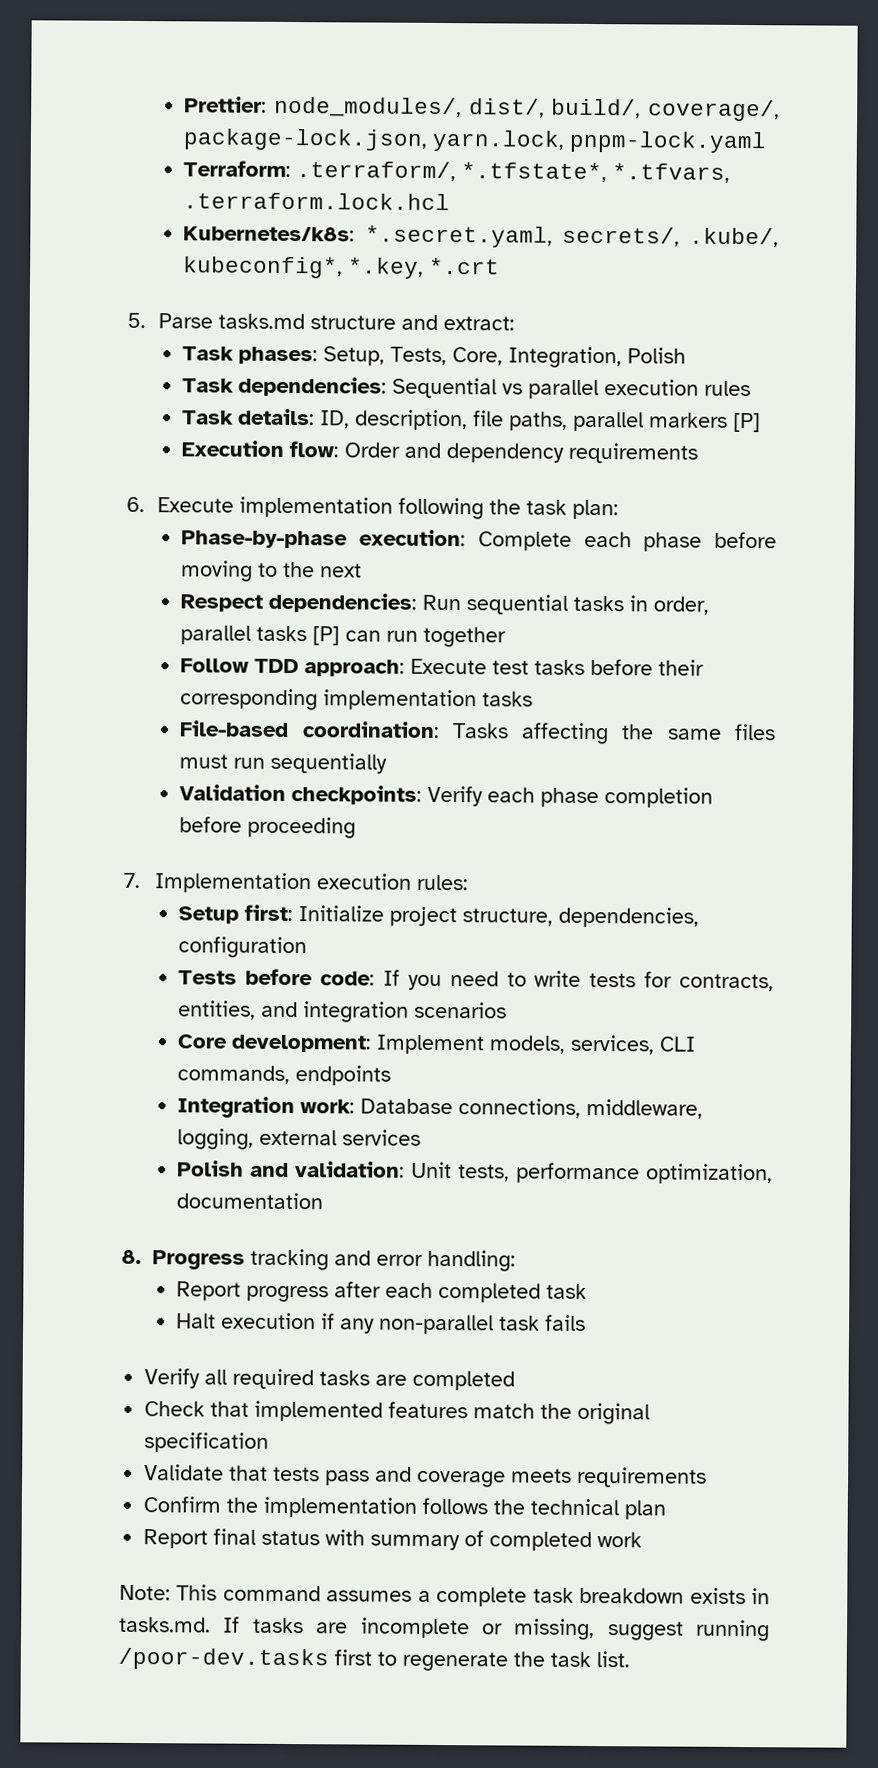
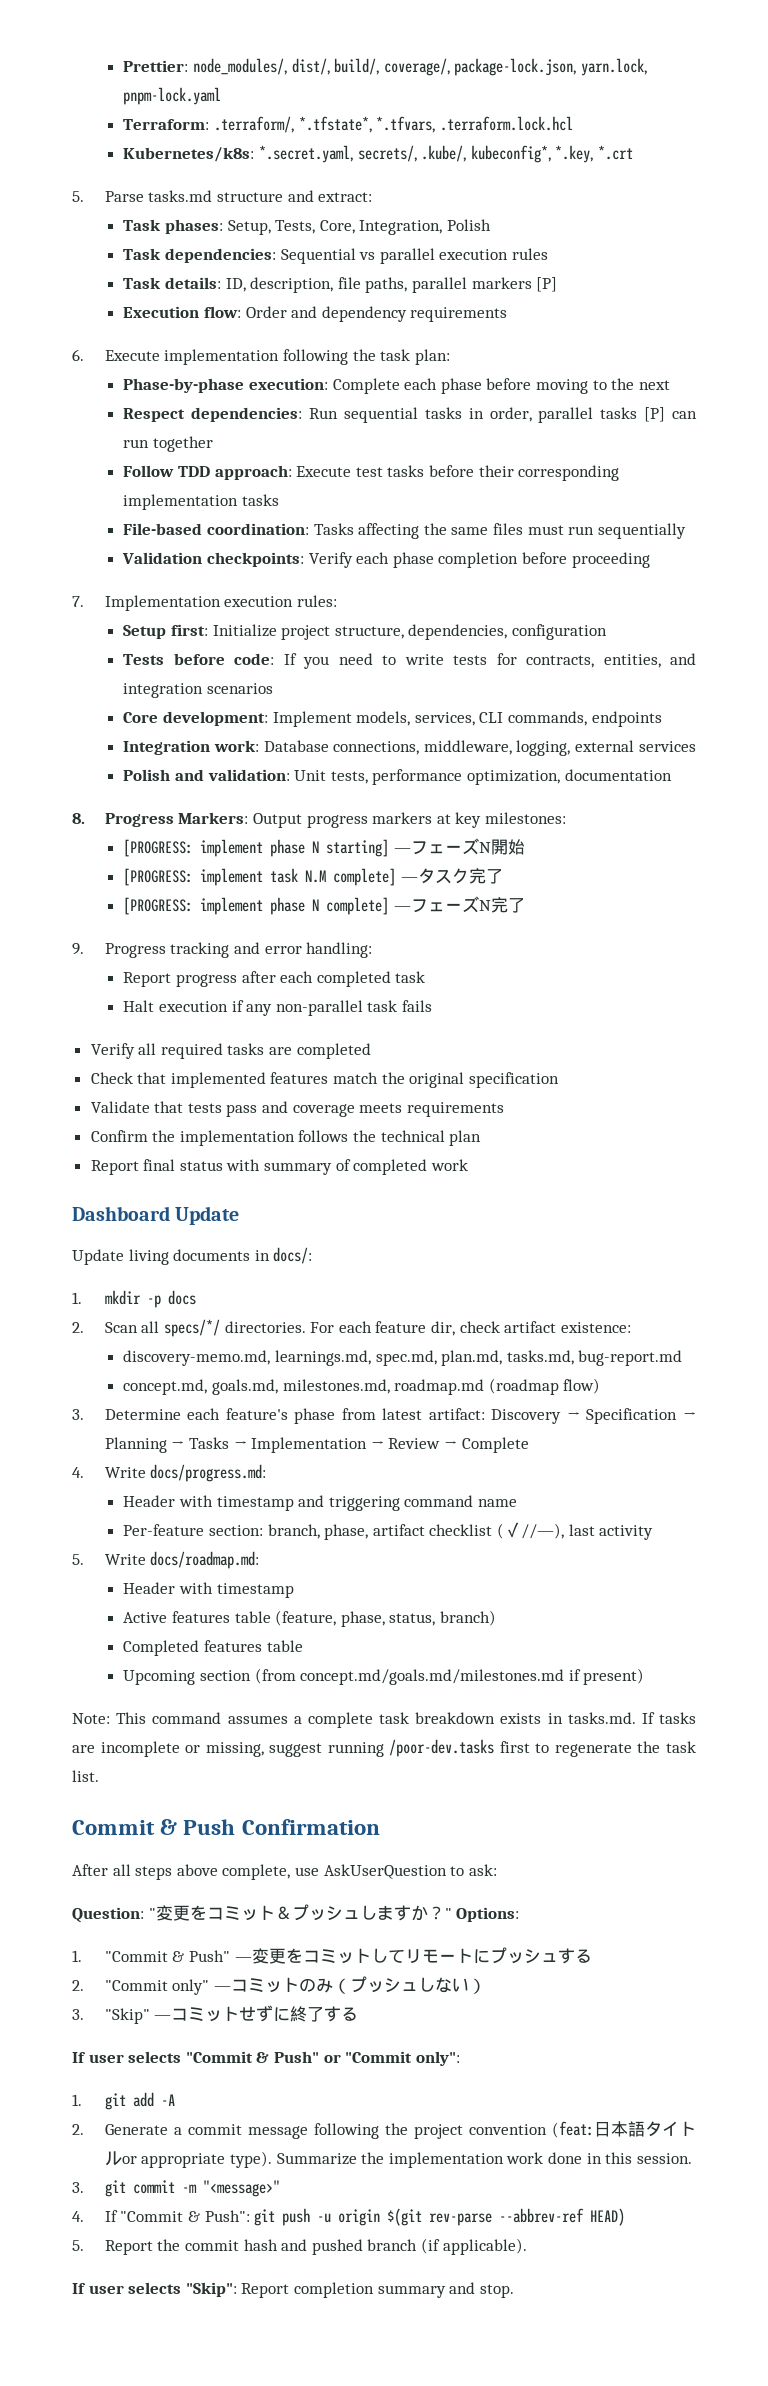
- 8. Progress tracking and error handling:
+ 8. Progress Markers: Output progress markers at key milestones:
+ [PROGRESS: implement phase N starting] —フェーズN開始
+ [PROGRESS: implement task N.M complete] —タスク完了
+ [PROGRESS: implement phase N complete] —フェーズN完了
+ 9. Progress tracking and error handling:
+ Dashboard Update
+ Update living documents in docs/:
+ 1. mkdir -p docs
+ 2. Scan all specs/*/ directories. For each feature dir, check artifact existence:
+ discovery-memo.md, learnings.md, spec.md, plan.md, tasks.md, bug-report.md
+ concept.md, goals.md, milestones.md, roadmap.md (roadmap flow)
+ 3. Determine each feature's phase from latest artifact: Discovery → Specification → Planning → Tasks → Implementation → Review → Complete
+ 4. Write docs/progress.md:
+ Header with timestamp and triggering command name
+ Per-feature section: branch, phase, artifact checklist (✓//—), last activity
+ 5. Write docs/roadmap.md:
+ Header with timestamp
+ Active features table (feature, phase, status, branch)
+ Completed features table
+ Upcoming section (from concept.md/goals.md/milestones.md if present)
+ Commit & Push Confirmation
+ After all steps above complete, use AskUserQuestion to ask:
+ Question: "変更をコミット＆プッシュしますか？" Options:
+ 1. "Commit & Push" —変更をコミットしてリモートにプッシュする
+ 2. "Commit only" —コミットのみ（プッシュしない）
+ 3. "Skip" —コミットせずに終了する
+ If user selects "Commit & Push" or "Commit only":
+ 1. git add -A
+ 2. Generate a commit message following the project convention (feat:日本語タイトルor appropriate type). Summarize the implementation work done in this session.
+ 3. git commit -m "<message>"
+ 4. If "Commit & Push": git push -u origin $(git rev-parse --abbrev-ref HEAD)
+ 5. Report the commit hash and pushed branch (if applicable).
+ If user selects "Skip": Report completion summary and stop.

